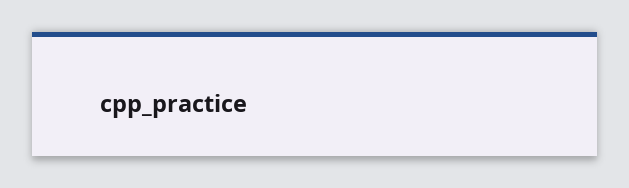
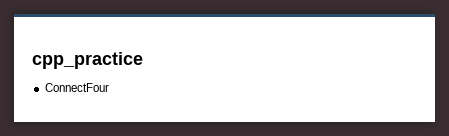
+ ConnectFour

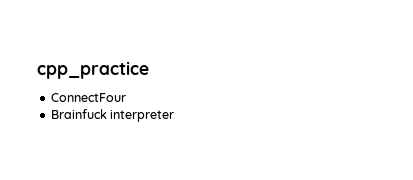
+ Brainfuck interpreter

